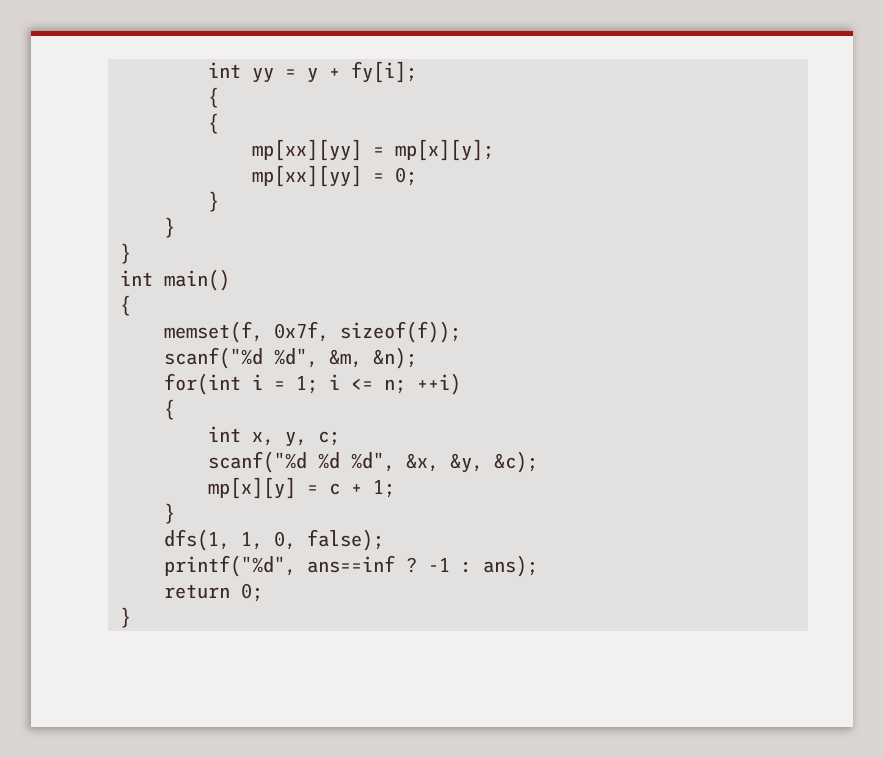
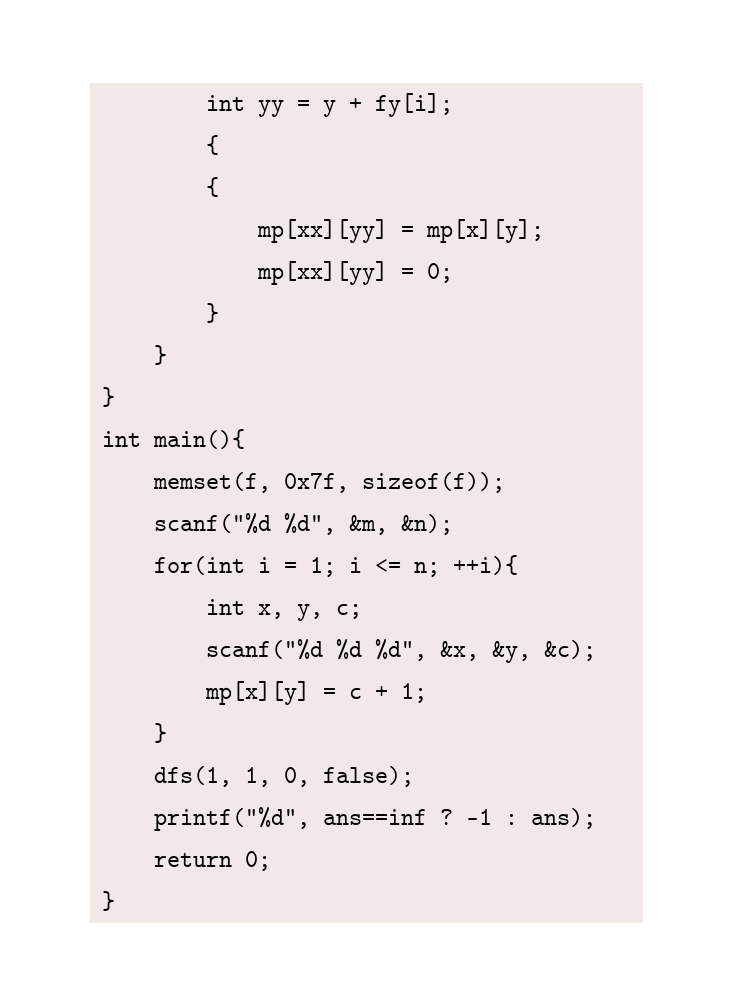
- int main()
- {
+ int main(){
- for(int i = 1; i <= n; ++i)
- {
+ for(int i = 1; i <= n; ++i){

